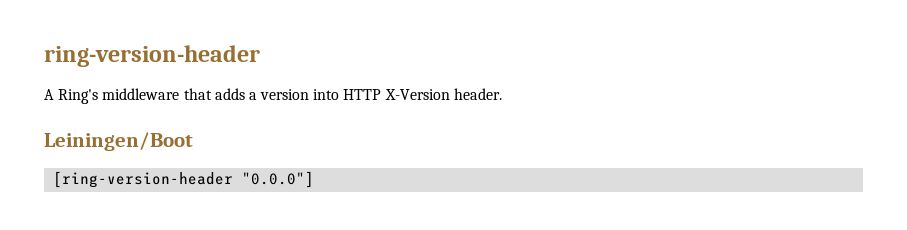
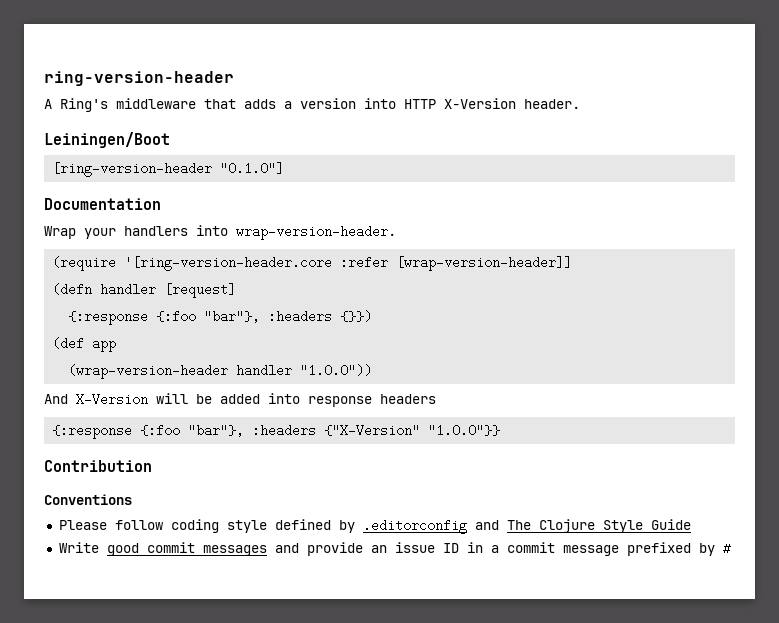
- [ring-version-header "0.0.0"]
+ [ring-version-header "0.1.0"]
+ Documentation
+ Wrap your handlers into wrap-version-header.
+ (require '[ring-version-header.core :refer [wrap-version-header]]
+ (defn handler [request]
+ {:response {:foo "bar"}, :headers {}})
+ (def app
+ (wrap-version-header handler "1.0.0"))
+ And X-Version will be added into response headers
+ {:response {:foo "bar"}, :headers {"X-Version" "1.0.0"}}
+ Contribution
+ Conventions
+ Please follow coding style defined by .editorconfig and The Clojure Style Guide
+ Write good commit messages and provide an issue ID in a commit message prefixed by #

